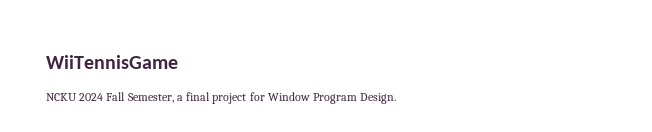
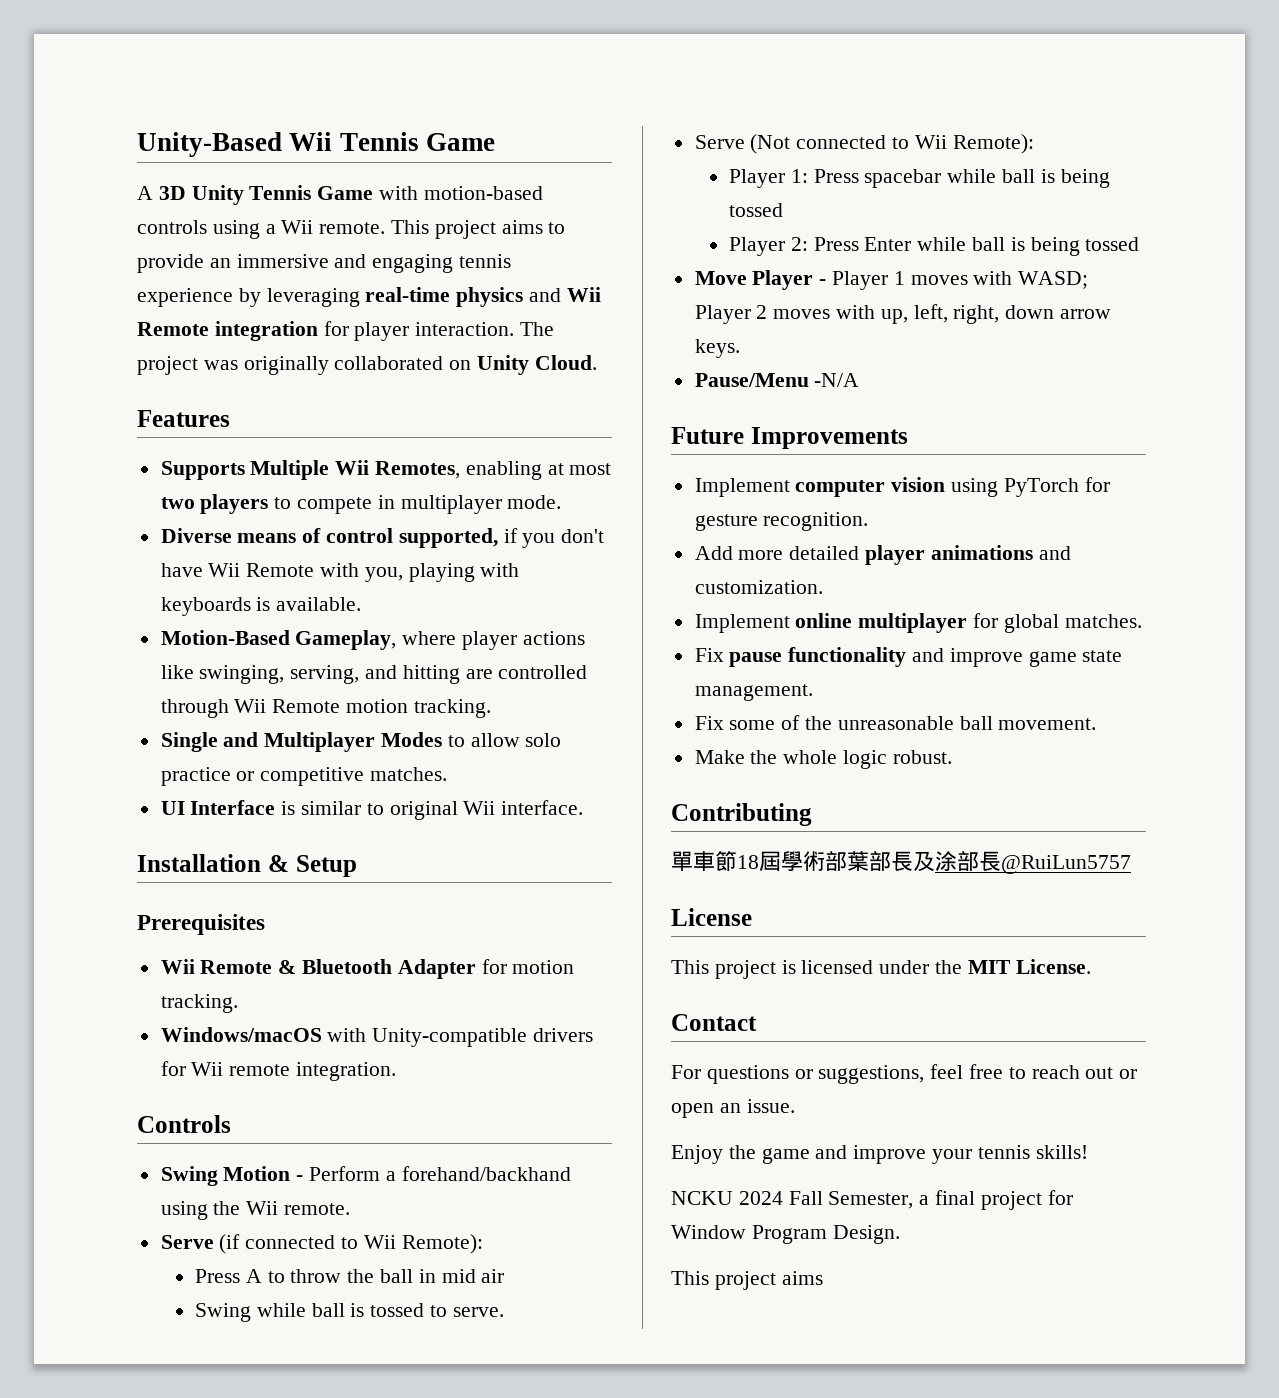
- WiiTennisGame
+ Unity-Based Wii Tennis Game
+ A 3D Unity Tennis Game with motion-based controls using a Wii remote. This project aims to provide an immersive and engaging tennis experience by leveraging real-time physics and Wii Remote integration for player interaction. The project was originally collaborated on Unity Cloud.
+ Features
+ Supports Multiple Wii Remotes, enabling at most two players to compete in multiplayer mode.
+ Diverse means of control supported, if you don't have Wii Remote with you, playing with keyboards is available.
+ Motion-Based Gameplay, where player actions like swinging, serving, and hitting are controlled through Wii Remote motion tracking.
+ Single and Multiplayer Modes to allow solo practice or competitive matches.
+ UI Interface is similar to original Wii interface.
+ Installation & Setup
+ Prerequisites
+ Wii Remote & Bluetooth Adapter for motion tracking.
+ Windows/macOS with Unity-compatible drivers for Wii remote integration.
+ Controls
+ Swing Motion - Perform a forehand/backhand using the Wii remote.
+ Serve (if connected to Wii Remote):
+ Press A to throw the ball in mid air
+ Swing while ball is tossed to serve.
+ Serve (Not connected to Wii Remote):
+ Player 1: Press spacebar while ball is being tossed
+ Player 2: Press Enter while ball is being tossed
+ Move Player - Player 1 moves with WASD; Player 2 moves with up, left, right, down arrow keys.
+ Pause/Menu -N/A
+ Future Improvements
+ Implement computer vision using PyTorch for gesture recognition.
+ Add more detailed player animations and customization.
+ Implement online multiplayer for global matches.
+ Fix pause functionality and improve game state management.
+ Fix some of the unreasonable ball movement.
+ Make the whole logic robust.
+ Contributing
+ 單車節18屆學術部葉部長及涂部長@RuiLun5757
+ License
+ This project is licensed under the MIT License.
+ Contact
+ For questions or suggestions, feel free to reach out or open an issue.
+ Enjoy the game and improve your tennis skills!
  NCKU 2024 Fall Semester, a final project for Window Program Design.
+ This project aims

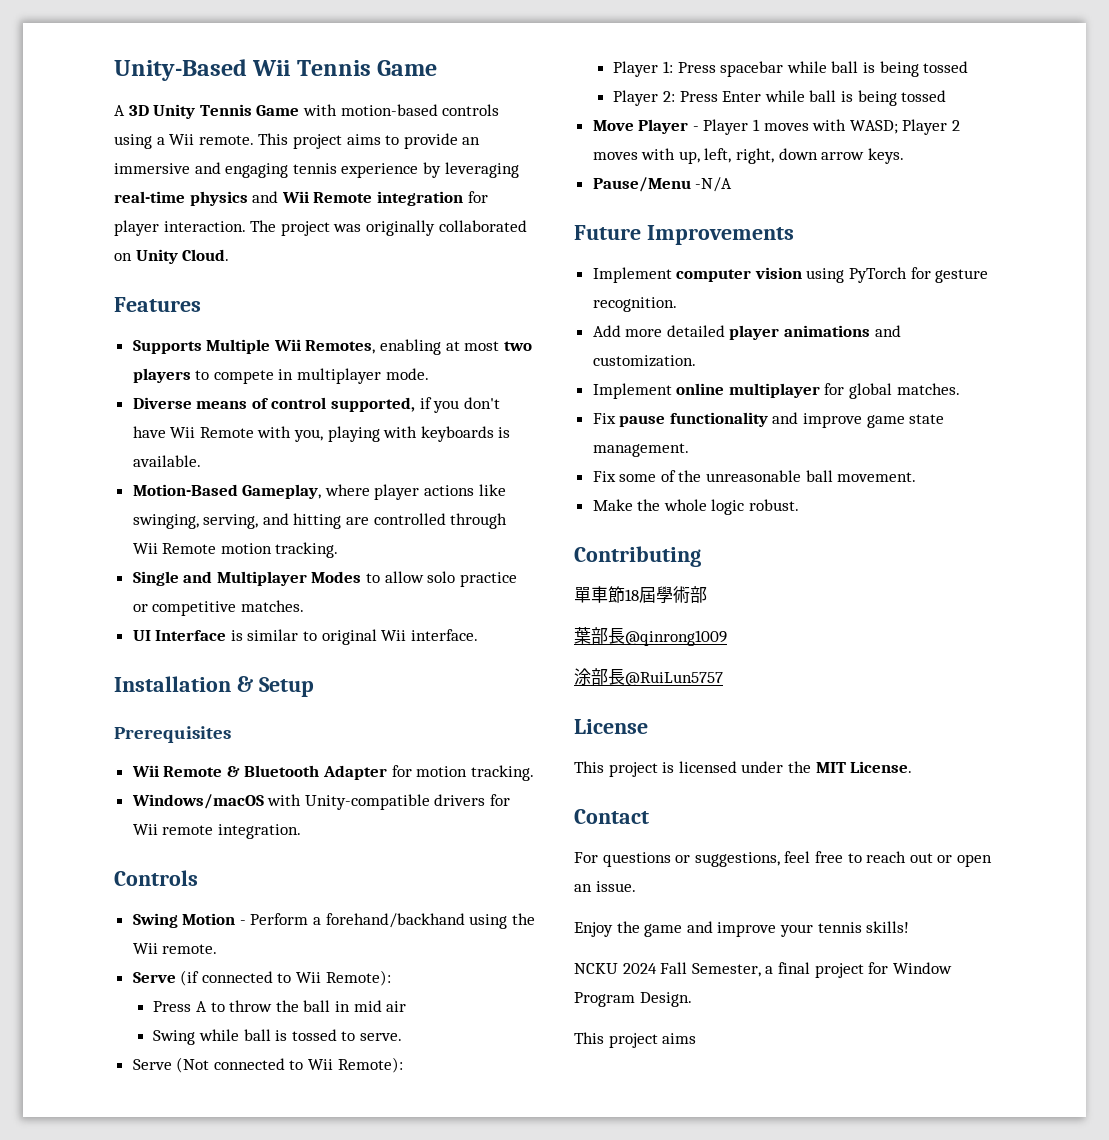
- 單車節18屆學術部葉部長及涂部長@RuiLun5757
+ 單車節18屆學術部
+ 葉部長@qinrong1009
+ 涂部長@RuiLun5757

